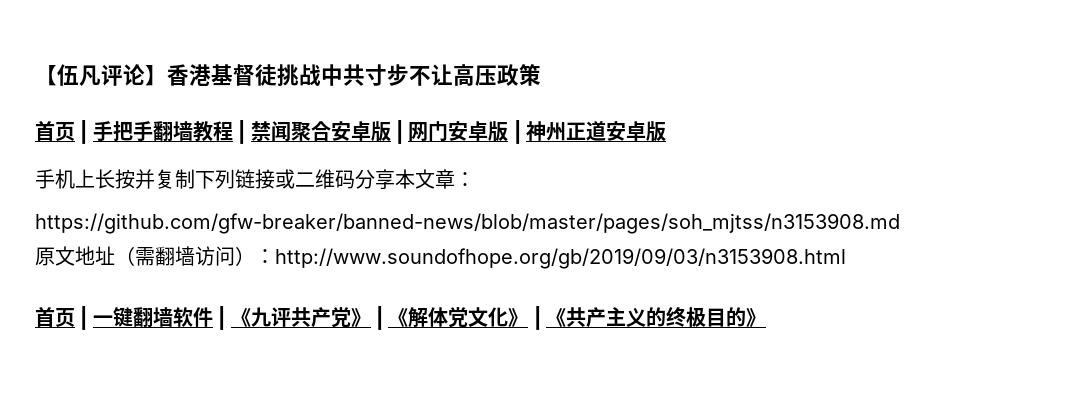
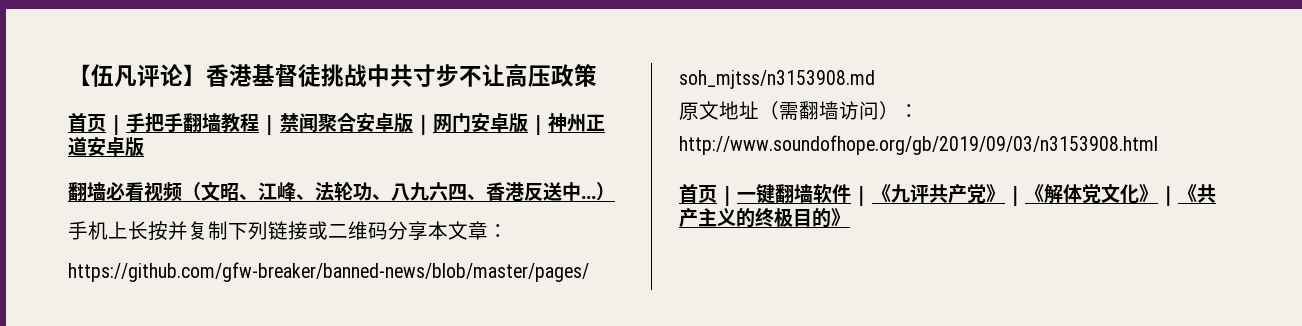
+ 翻墙必看视频（文昭、江峰、法轮功、八九六四、香港反送中...）

